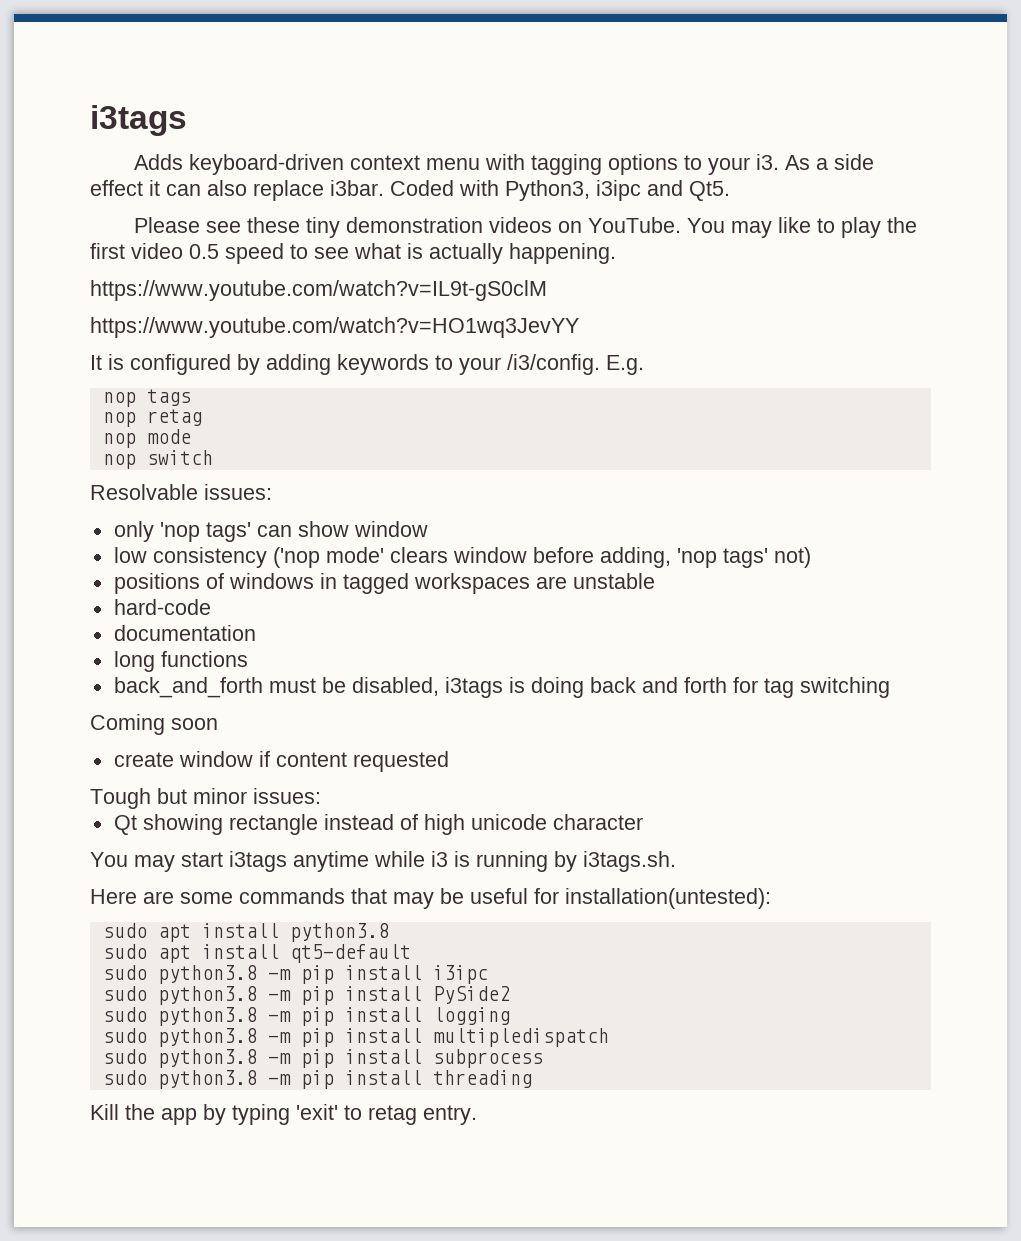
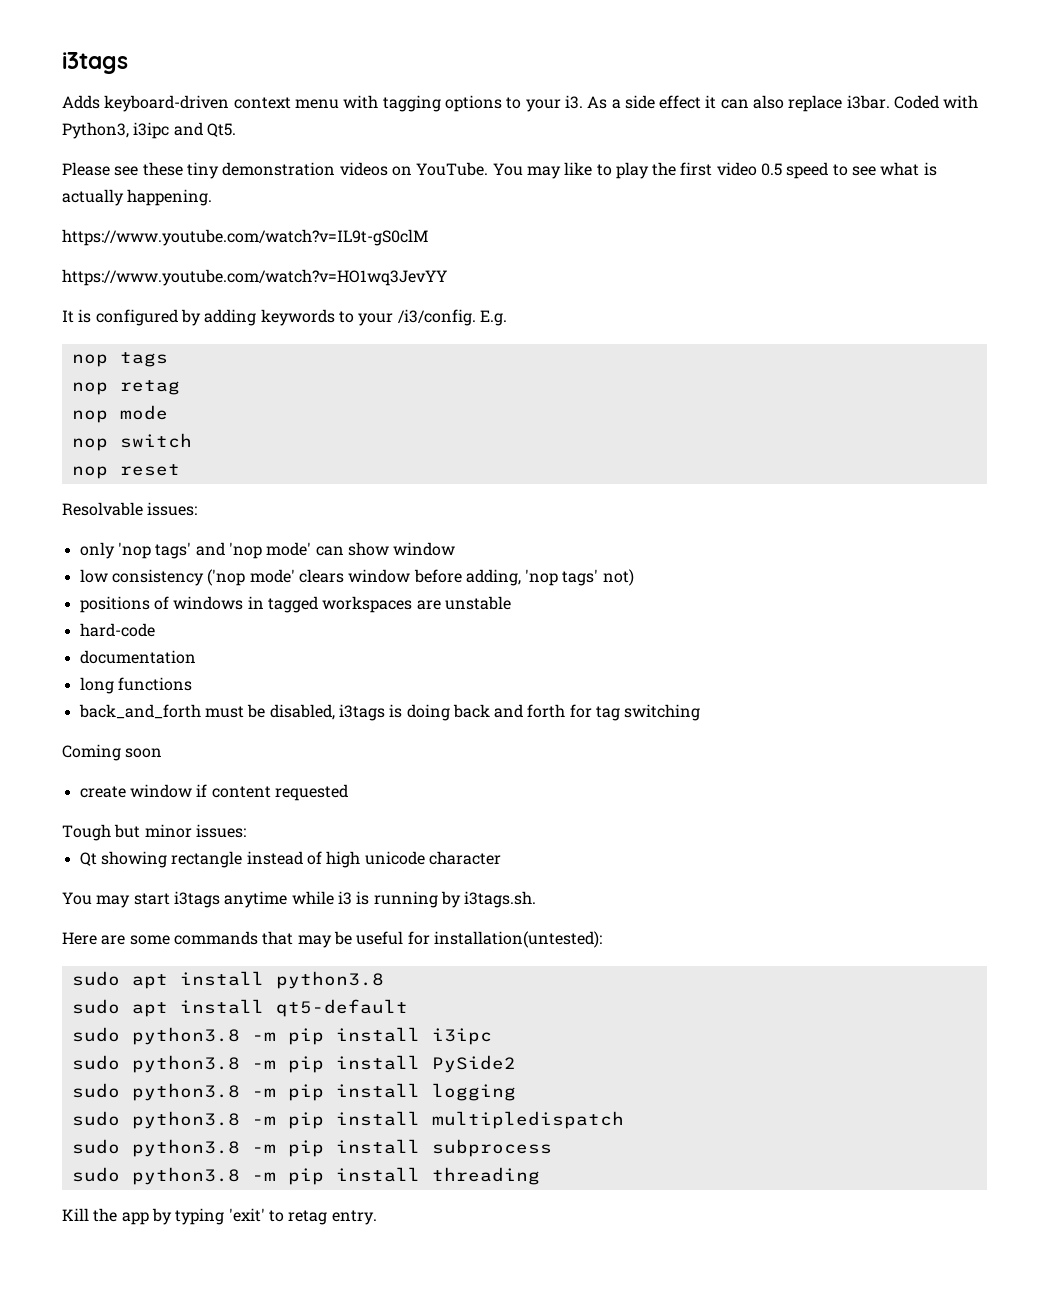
+ nop reset
- only 'nop tags' can show window
+ only 'nop tags' and 'nop mode' can show window

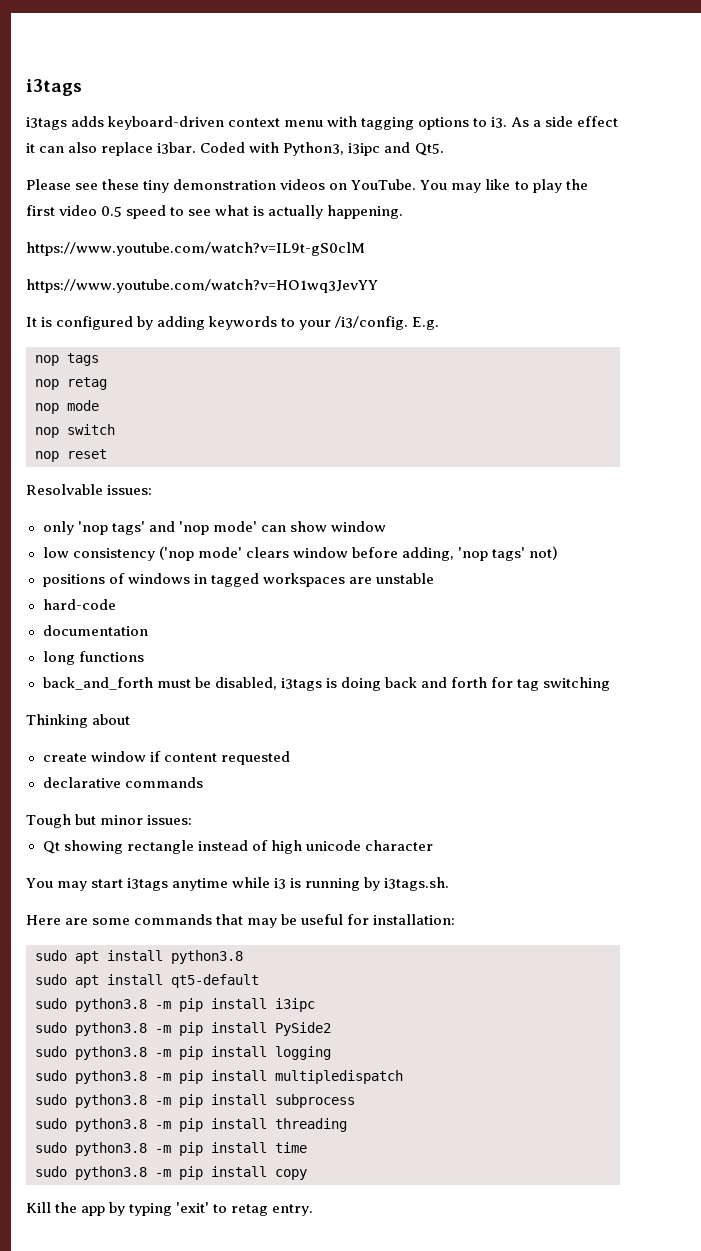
- Adds keyboard-driven context menu with tagging options to your i3.
+ i3tags adds keyboard-driven context menu with tagging options to i3.
- Coming soon
+ Thinking about
+ declarative commands
- Here are some commands that may be useful for installation(untested):
+ Here are some commands that may be useful for installation:
+ sudo python3.8 -m pip install time
+ sudo python3.8 -m pip install copy

